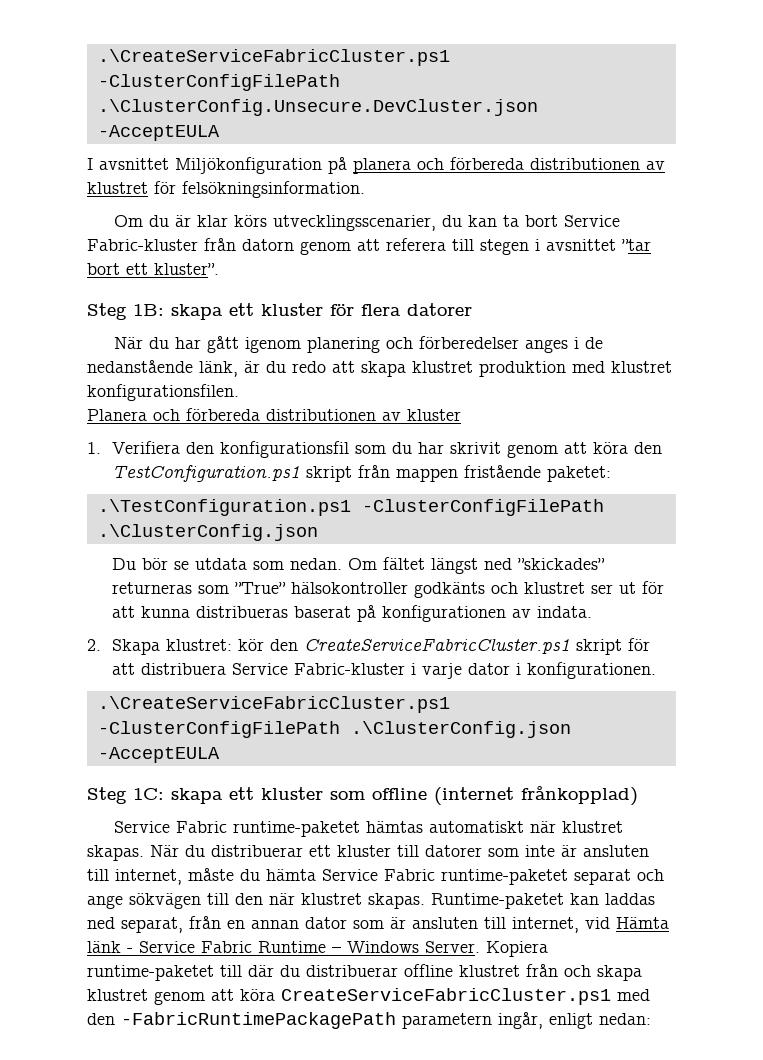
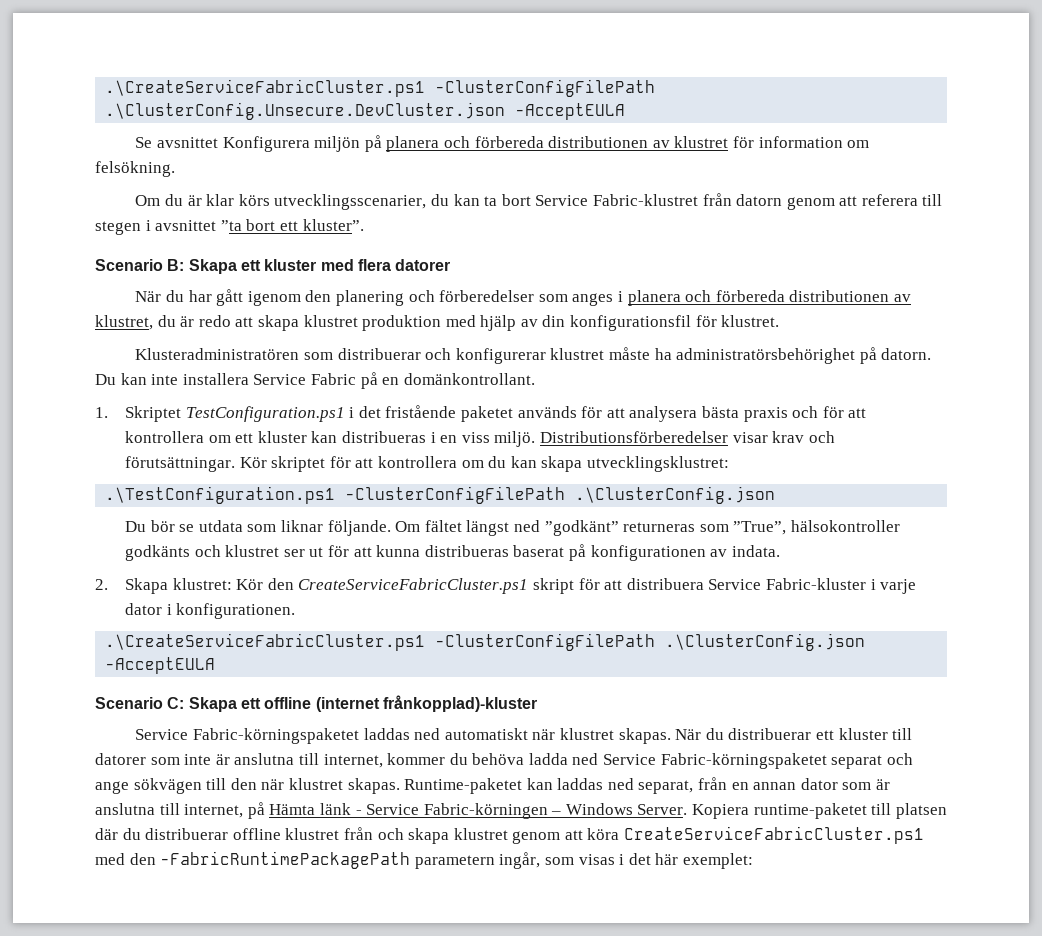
- I avsnittet Miljökonfiguration på planera och förbereda distributionen av klustret för felsökningsinformation.
+ Se avsnittet Konfigurera miljön på planera och förbereda distributionen av klustret för information om felsökning.
- Om du är klar körs utvecklingsscenarier, du kan ta bort Service Fabric-kluster från datorn genom att referera till stegen i avsnittet ”tar bort ett kluster”.
+ Om du är klar körs utvecklingsscenarier, du kan ta bort Service Fabric-klustret från datorn genom att referera till stegen i avsnittet ”ta bort ett kluster”.
- Steg 1B: skapa ett kluster för flera datorer
+ Scenario B: Skapa ett kluster med flera datorer
- När du har gått igenom planering och förberedelser anges i de nedanstående länk, är du redo att skapa klustret produktion med klustret konfigurationsfilen.
- Planera och förbereda distributionen av kluster
- 1. Verifiera den konfigurationsfil som du har skrivit genom att köra den TestConfiguration.ps1 skript från mappen fristående paketet:
+ När du har gått igenom den planering och förberedelser som anges i planera och förbereda distributionen av klustret, du är redo att skapa klustret produktion med hjälp av din konfigurationsfil för klustret.
+ Klusteradministratören som distribuerar och konfigurerar klustret måste ha administratörsbehörighet på datorn. Du kan inte installera Service Fabric på en domänkontrollant.
+ 1. Skriptet TestConfiguration.ps1 i det fristående paketet används för att analysera bästa praxis och för att kontrollera om ett kluster kan distribueras i en viss miljö. Distributionsförberedelser visar krav och förutsättningar. Kör skriptet för att kontrollera om du kan skapa utvecklingsklustret:
- Du bör se utdata som nedan.
+ Du bör se utdata som liknar följande.
- Om fältet längst ned ”skickades” returneras som ”True” hälsokontroller godkänts och klustret ser ut för att kunna distribueras baserat på konfigurationen av indata.
+ Om fältet längst ned ”godkänt” returneras som ”True”, hälsokontroller godkänts och klustret ser ut för att kunna distribueras baserat på konfigurationen av indata.
- 2. Skapa klustret: kör den CreateServiceFabricCluster.ps1 skript för att distribuera Service Fabric-kluster i varje dator i konfigurationen.
+ 2. Skapa klustret: Kör den CreateServiceFabricCluster.ps1 skript för att distribuera Service Fabric-kluster i varje dator i konfigurationen.
- Steg 1C: skapa ett kluster som offline (internet frånkopplad)
- Service Fabric runtime-paketet hämtas automatiskt när klustret skapas.
+ Scenario C: Skapa ett offline (internet frånkopplad)-kluster
+ Service Fabric-körningspaketet laddas ned automatiskt när klustret skapas.
- När du distribuerar ett kluster till datorer som inte är ansluten till internet, måste du hämta Service Fabric runtime-paketet separat och ange sökvägen till den när klustret skapas.
+ När du distribuerar ett kluster till datorer som inte är anslutna till internet, kommer du behöva ladda ned Service Fabric-körningspaketet separat och ange sökvägen till den när klustret skapas.
- Runtime-paketet kan laddas ned separat, från en annan dator som är ansluten till internet, vid Hämta länk - Service Fabric Runtime – Windows Server.
+ Runtime-paketet kan laddas ned separat, från en annan dator som är anslutna till internet, på Hämta länk - Service Fabric-körningen – Windows Server.
- Kopiera runtime-paketet till där du distribuerar offline klustret från och skapa klustret genom att köra CreateServiceFabricCluster.ps1 med den -FabricRuntimePackagePath parametern ingår, enligt nedan:
+ Kopiera runtime-paketet till platsen där du distribuerar offline klustret från och skapa klustret genom att köra CreateServiceFabricCluster.ps1 med den -FabricRuntimePackagePath parametern ingår, som visas i det här exemplet:

